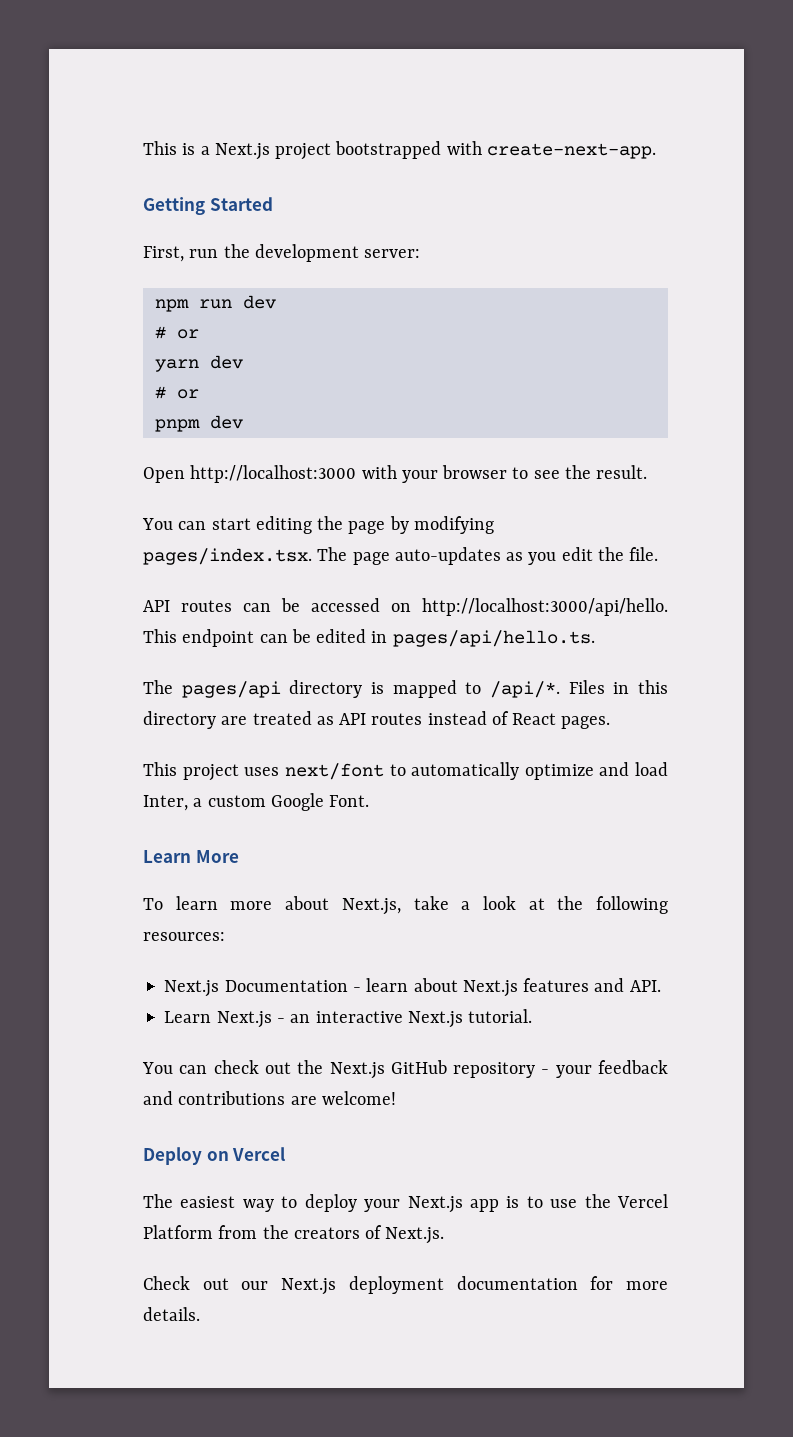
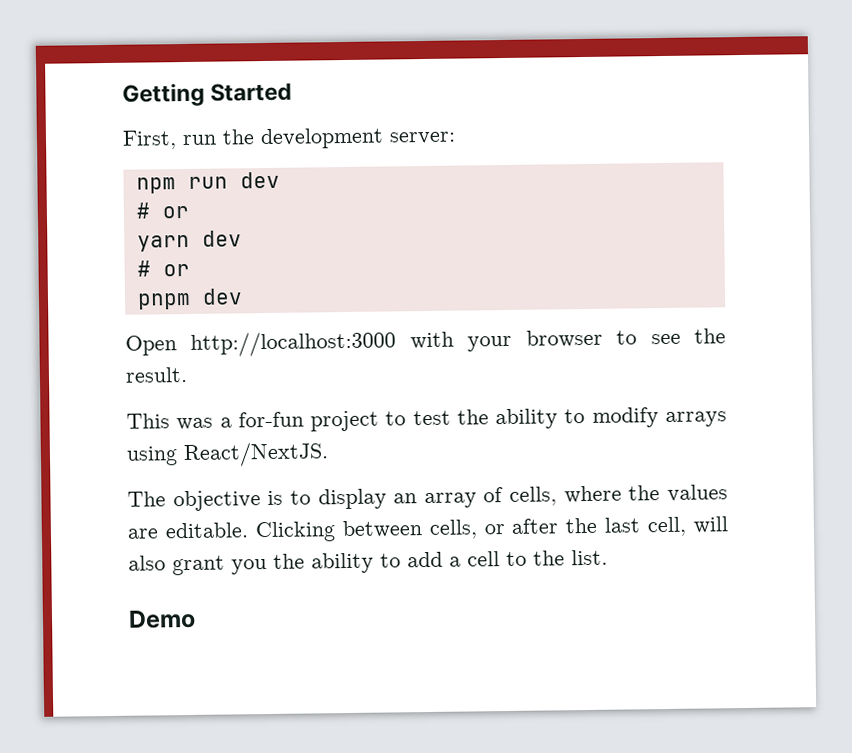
- This is a Next.js project bootstrapped with create-next-app.
- You can start editing the page by modifying pages/index.tsx. The page auto-updates as you edit the file.
- API routes can be accessed on http://localhost:3000/api/hello. This endpoint can be edited in pages/api/hello.ts.
- The pages/api directory is mapped to /api/*. Files in this directory are treated as API routes instead of React pages.
- This project uses next/font to automatically optimize and load Inter, a custom Google Font.
- Learn More
- To learn more about Next.js, take a look at the following resources:
- Next.js Documentation - learn about Next.js features and API.
- Learn Next.js - an interactive Next.js tutorial.
- You can check out the Next.js GitHub repository - your feedback and contributions are welcome!
- Deploy on Vercel
- The easiest way to deploy your Next.js app is to use the Vercel Platform from the creators of Next.js.
- Check out our Next.js deployment documentation for more details.
+ This was a for-fun project to test the ability to modify arrays using React/NextJS.
+ The objective is to display an array of cells, where the values are editable. Clicking between cells, or after the last cell, will also grant you the ability to add a cell to the list.
+ Demo

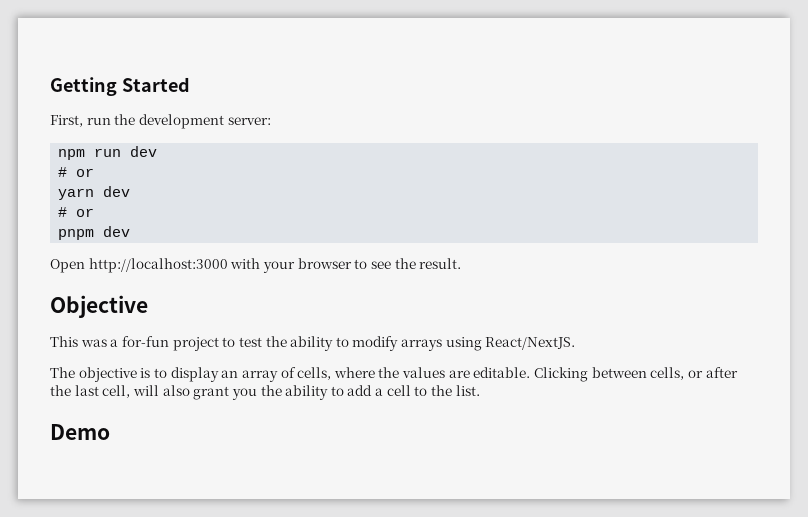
+ Objective

